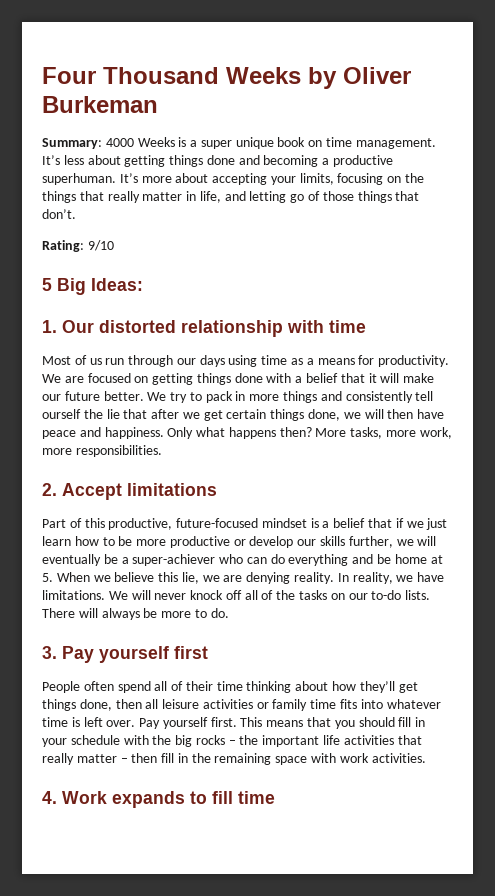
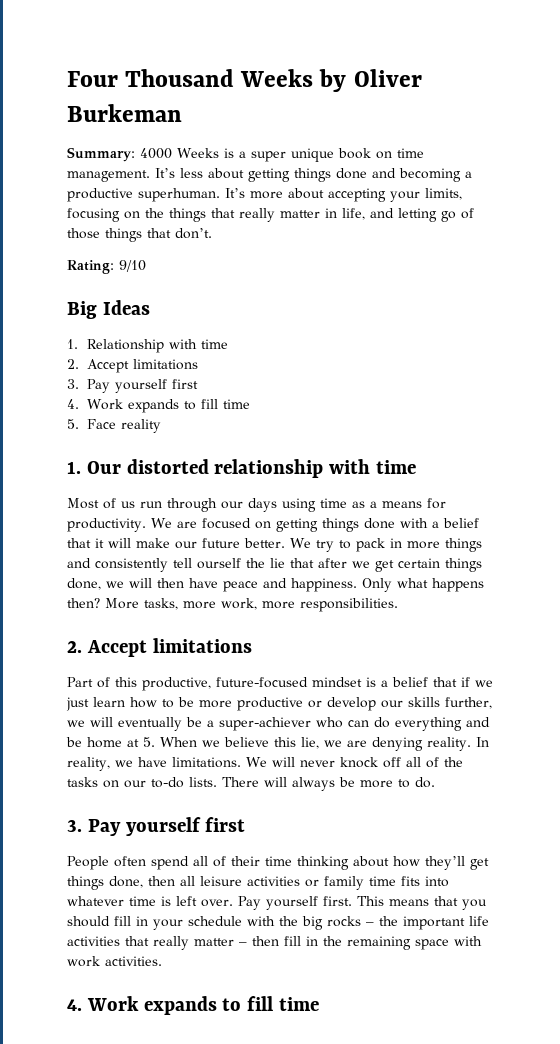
- 5 Big Ideas:
+ Big Ideas
+ 1. Relationship with time
+ 2. Accept limitations
+ 3. Pay yourself first
+ 4. Work expands to fill time
+ 5. Face reality

